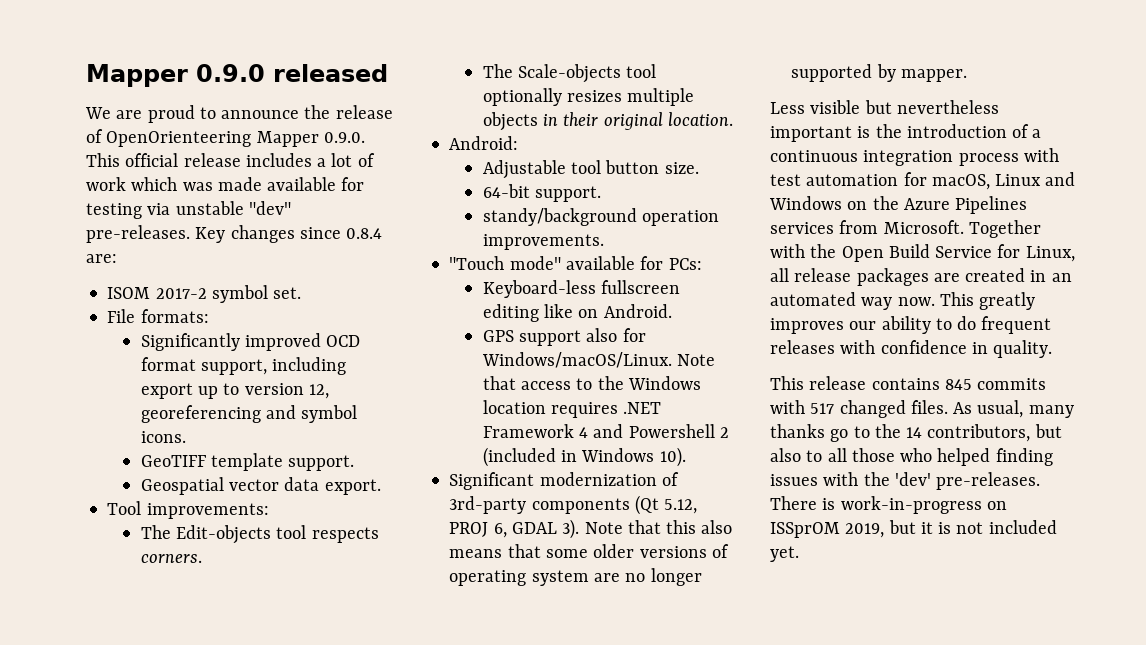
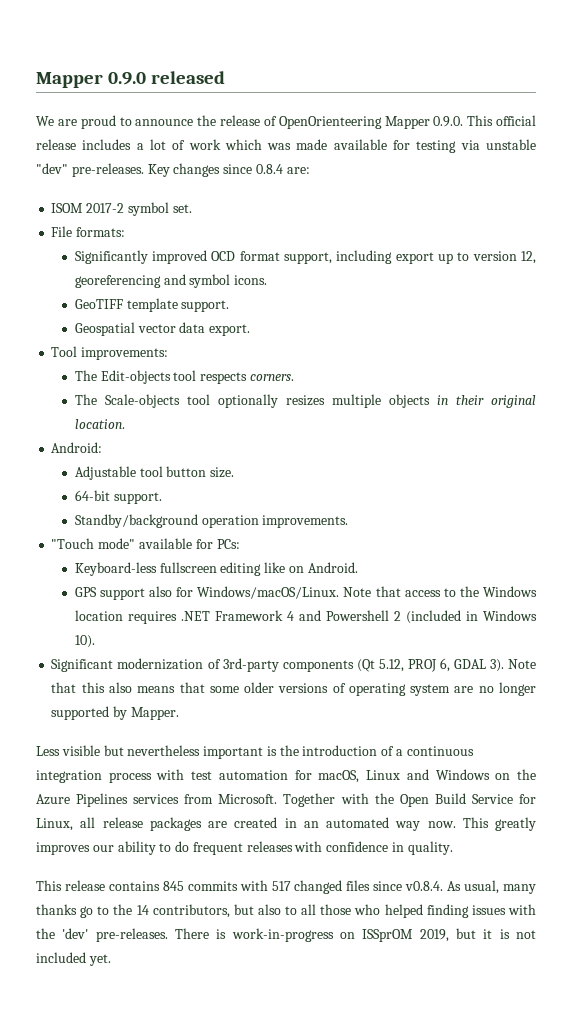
- standy/background operation improvements.
+ Standby/background operation improvements.
- Note that this also means that some older versions of operating system are no longer supported by mapper.
+ Note that this also means that some older versions of operating system are no longer supported by Mapper.
- This release contains 845 commits with 517 changed files. As usual, many thanks go to the 14 contributors, but also to all those who helped finding issues with the 'dev' pre-releases.
+ This release contains 845 commits with 517 changed files since v0.8.4. As usual, many thanks go to the 14 contributors, but also to all those who helped finding issues with the 'dev' pre-releases.

